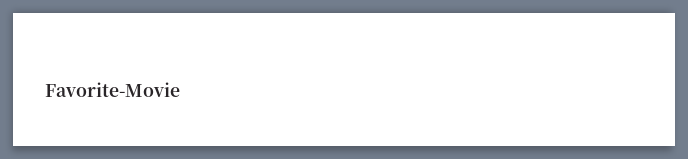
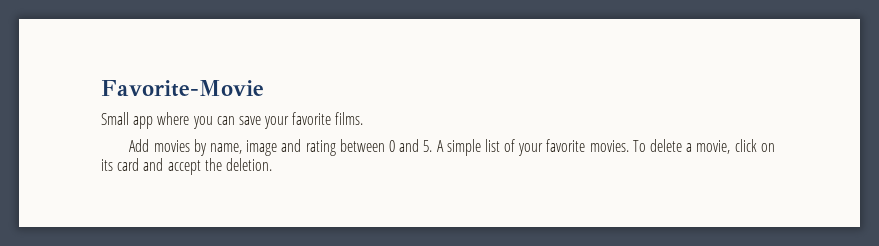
+ Small app where you can save your favorite films.
+ Add movies by name, image and rating between 0 and 5. A simple list of your favorite movies. To delete a movie, click on its card and accept the deletion.

